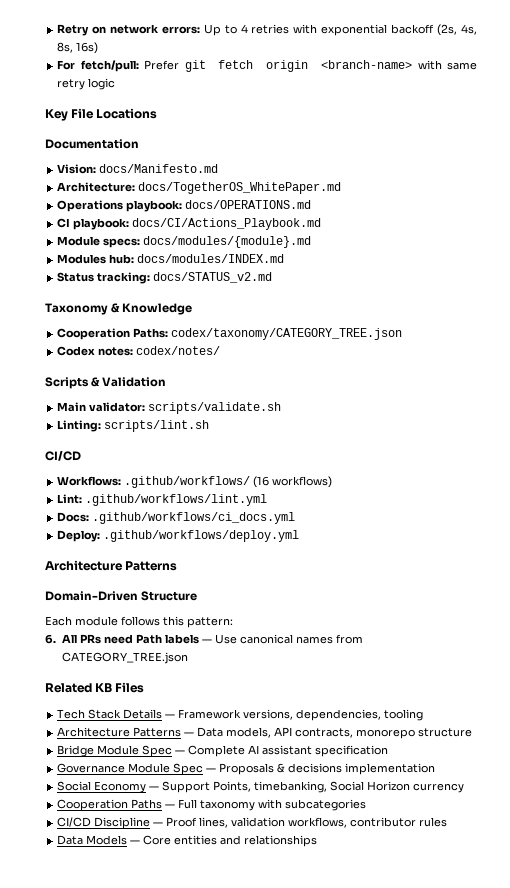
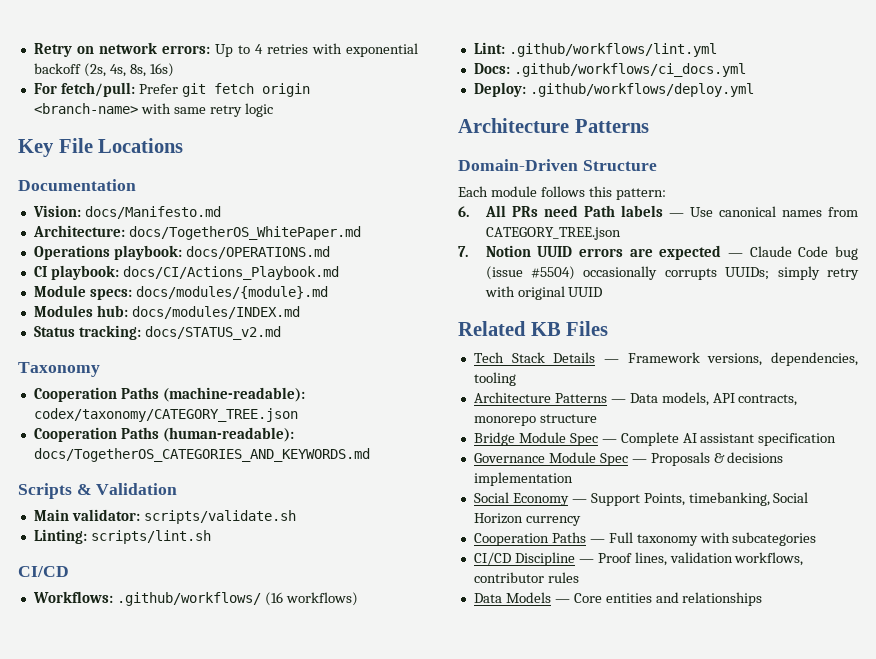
- Taxonomy & Knowledge
- Cooperation Paths: codex/taxonomy/CATEGORY_TREE.json
+ Taxonomy
+ Cooperation Paths (machine-readable): codex/taxonomy/CATEGORY_TREE.json
- Codex notes: codex/notes/
+ Cooperation Paths (human-readable): docs/TogetherOS_CATEGORIES_AND_KEYWORDS.md
+ 7. Notion UUID errors are expected — Claude Code bug (issue #5504) occasionally corrupts UUIDs; simply retry with original UUID

